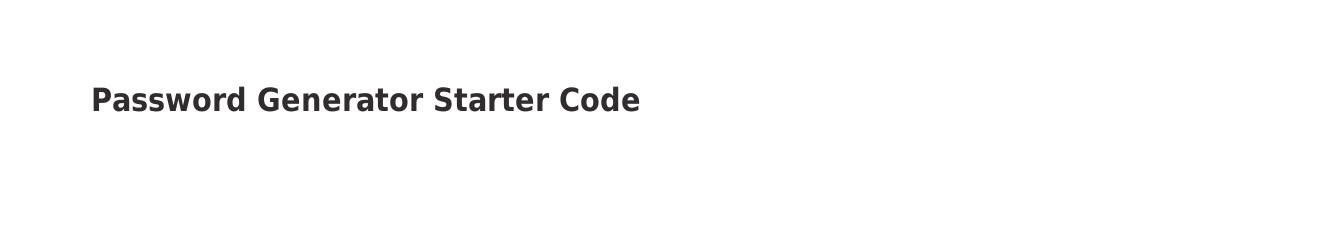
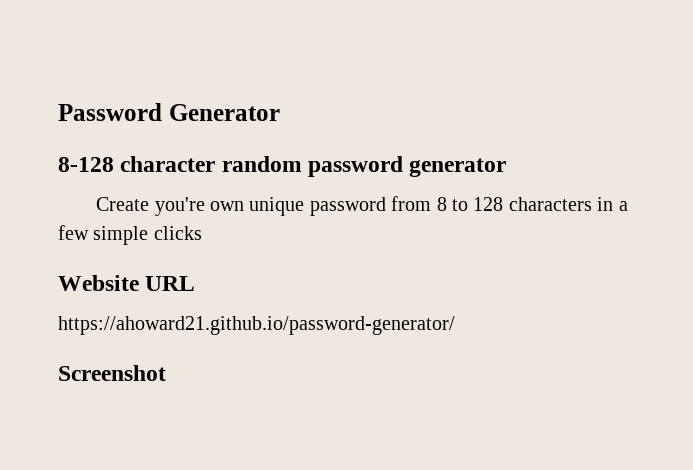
- Password Generator Starter Code
+ Password Generator
+ 8-128 character random password generator
+ Create you're own unique password from 8 to 128 characters in a few simple clicks
+ Website URL
+ https://ahoward21.github.io/password-generator/
+ Screenshot

